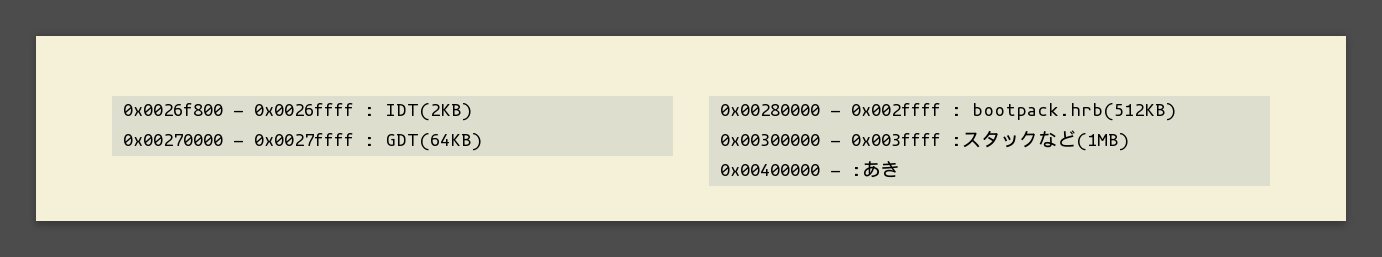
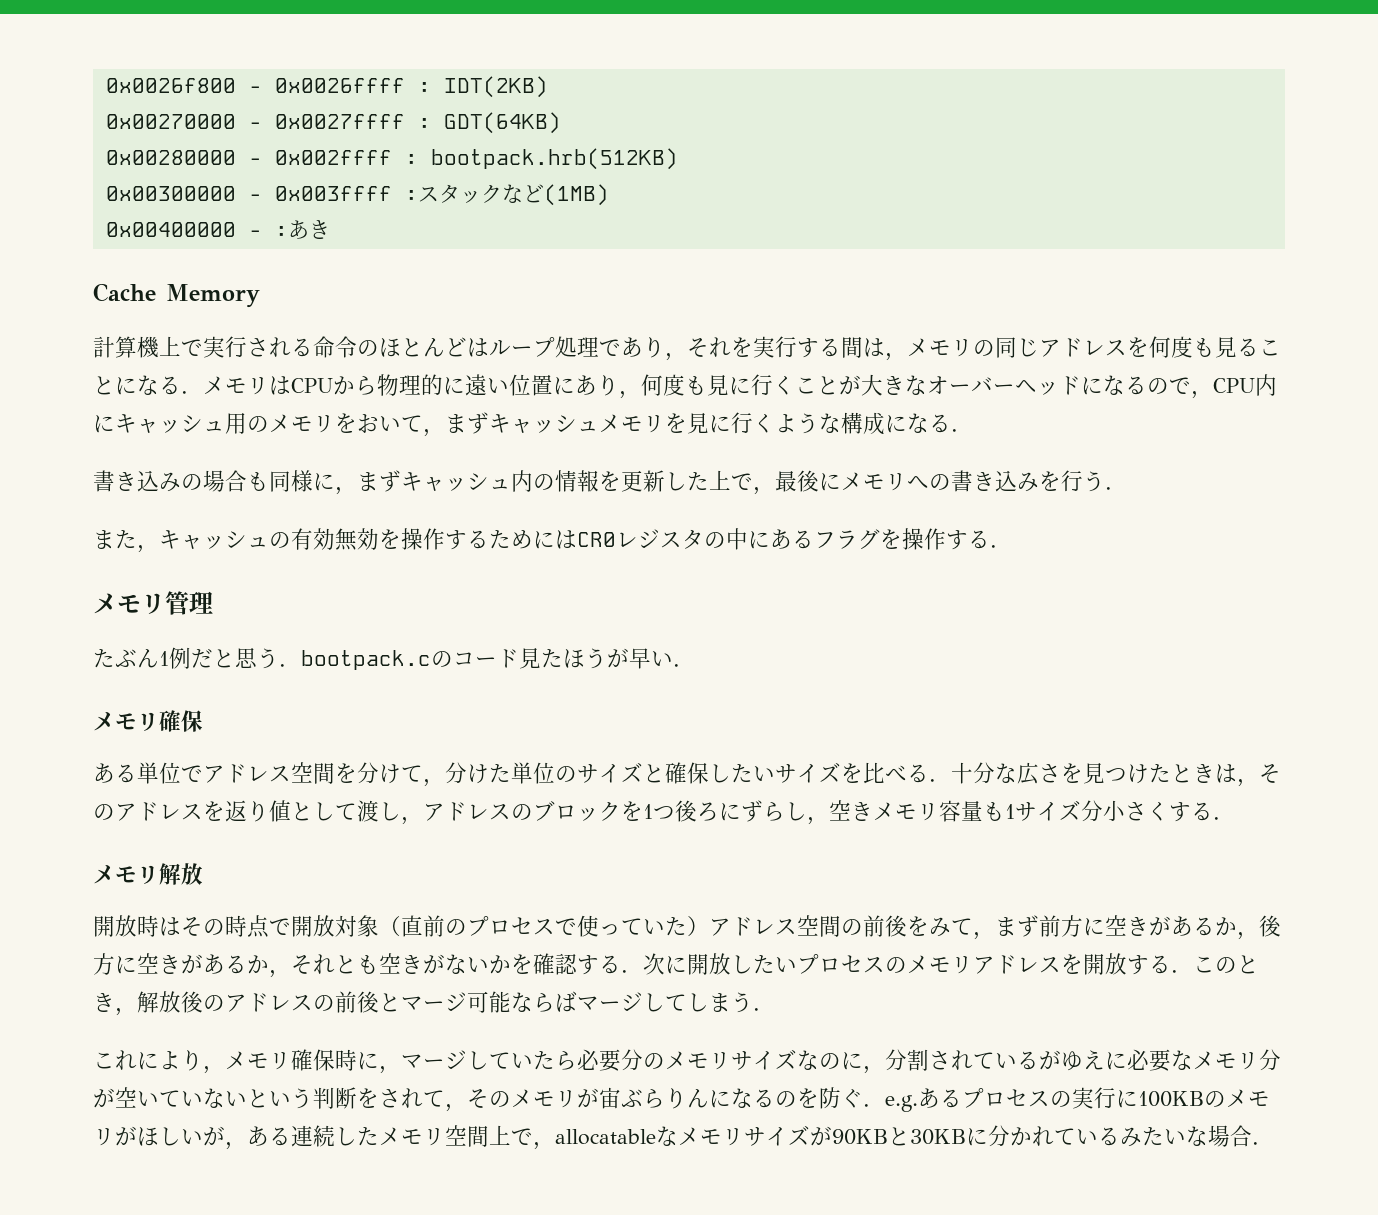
+ Cache Memory
+ 計算機上で実行される命令のほとんどはループ処理であり，それを実行する間は，メモリの同じアドレスを何度も見ることになる．メモリはCPUから物理的に遠い位置にあり，何度も見に行くことが大きなオーバーヘッドになるので，CPU内にキャッシュ用のメモリをおいて，まずキャッシュメモリを見に行くような構成になる．
+ 書き込みの場合も同様に，まずキャッシュ内の情報を更新した上で，最後にメモリへの書き込みを行う．
+ また，キャッシュの有効無効を操作するためにはCR0レジスタの中にあるフラグを操作する．
+ メモリ管理
+ たぶん1例だと思う．bootpack.cのコード見たほうが早い．
+ メモリ確保
+ ある単位でアドレス空間を分けて，分けた単位のサイズと確保したいサイズを比べる．十分な広さを見つけたときは，そのアドレスを返り値として渡し，アドレスのブロックを1つ後ろにずらし，空きメモリ容量も1サイズ分小さくする．
+ メモリ解放
+ 開放時はその時点で開放対象（直前のプロセスで使っていた）アドレス空間の前後をみて，まず前方に空きがあるか，後方に空きがあるか，それとも空きがないかを確認する．次に開放したいプロセスのメモリアドレスを開放する．このとき，解放後のアドレスの前後とマージ可能ならばマージしてしまう．
+ これにより，メモリ確保時に，マージしていたら必要分のメモリサイズなのに，分割されているがゆえに必要なメモリ分が空いていないという判断をされて，そのメモリが宙ぶらりんになるのを防ぐ．e.g.あるプロセスの実行に100KBのメモリがほしいが，ある連続したメモリ空間上で，allocatableなメモリサイズが90KBと30KBに分かれているみたいな場合．

